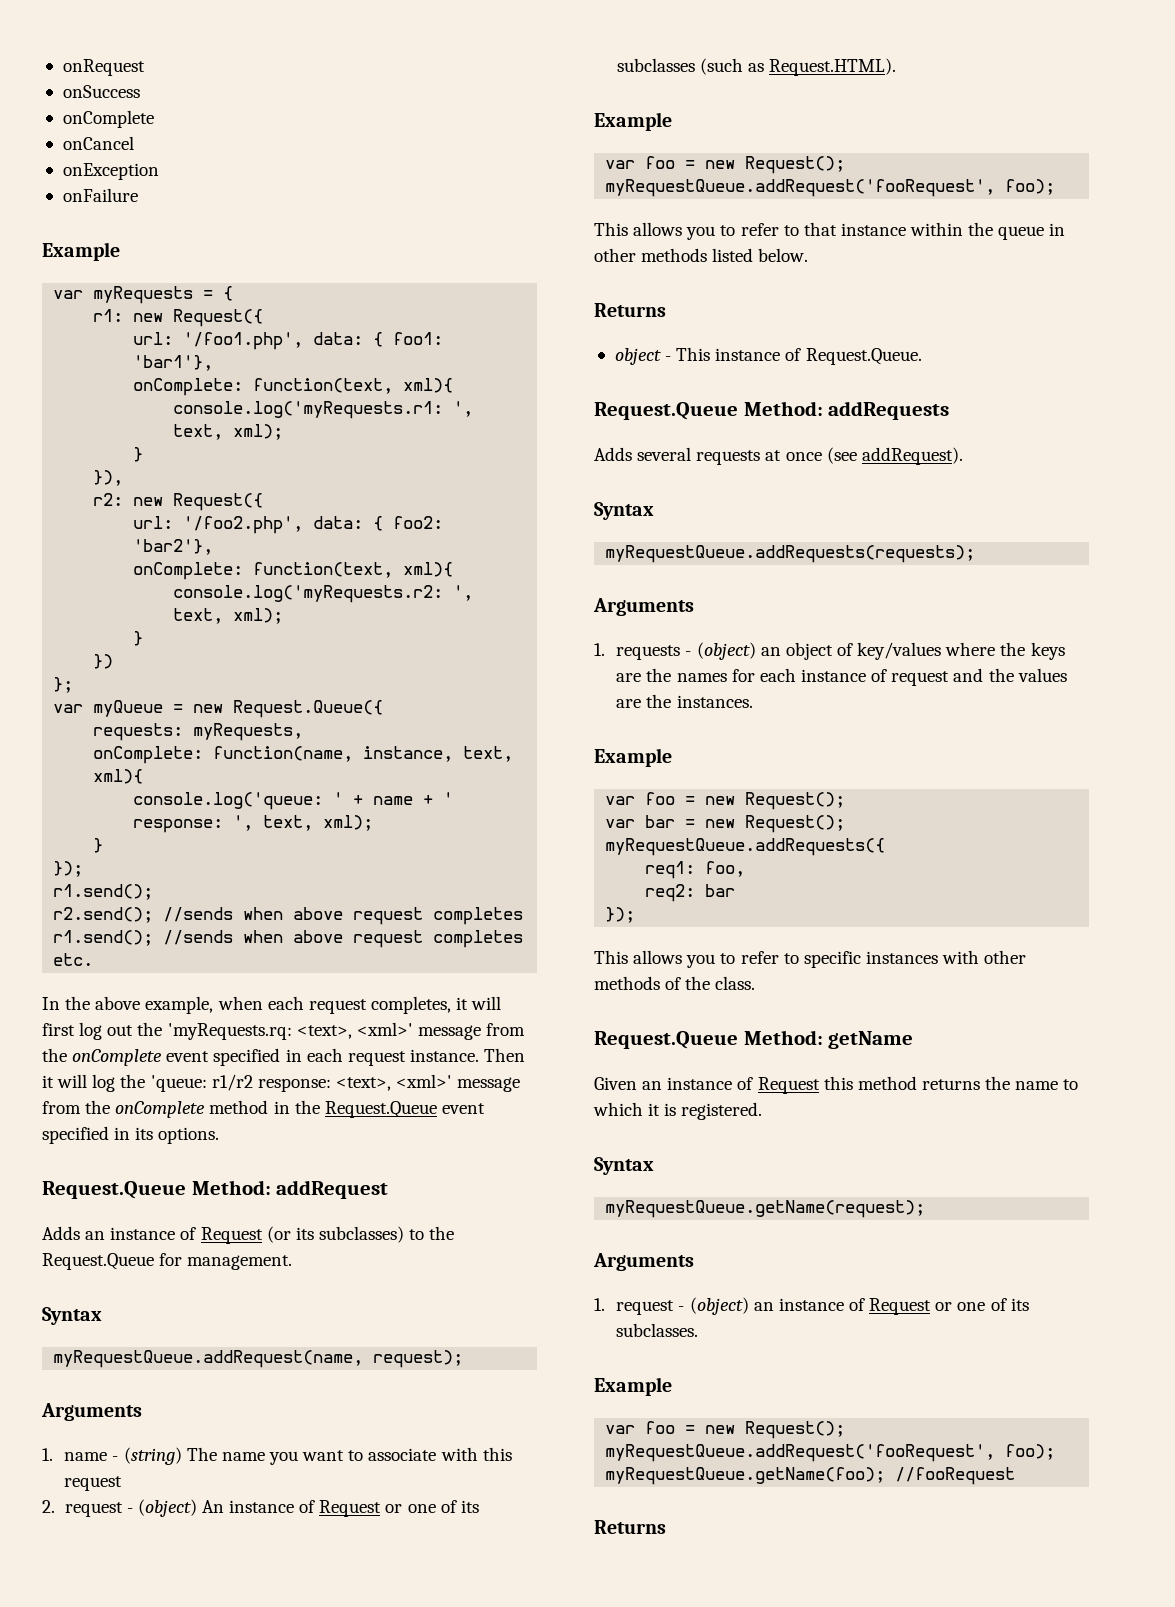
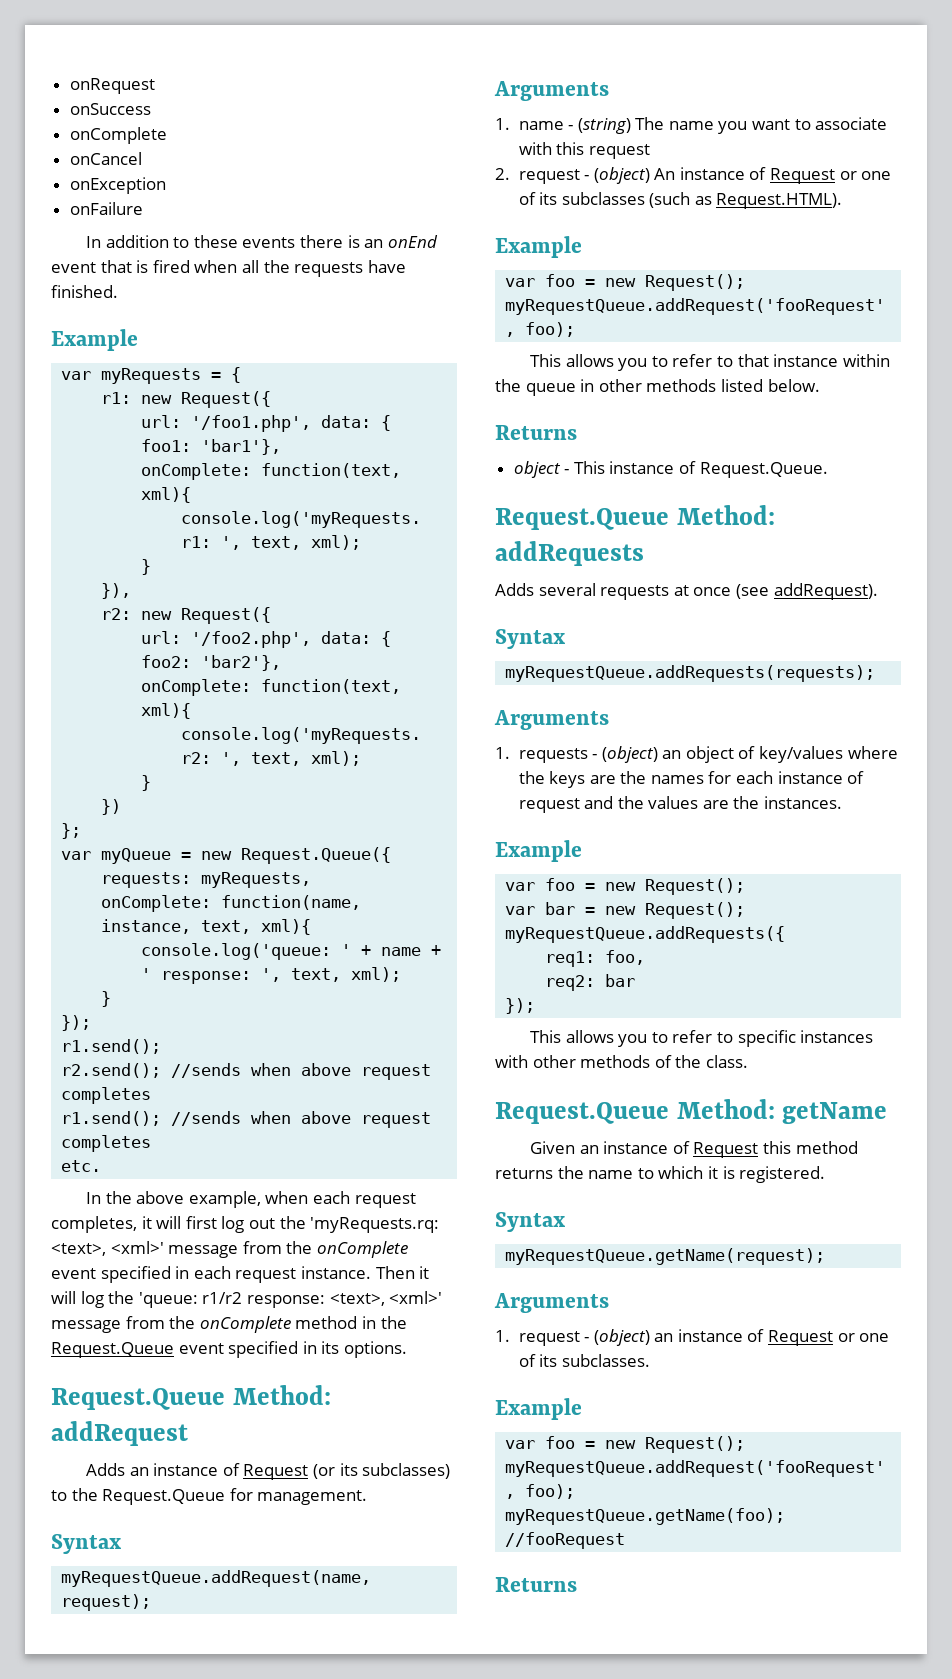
+ In addition to these events there is an onEnd event that is fired when all the requests have finished.

